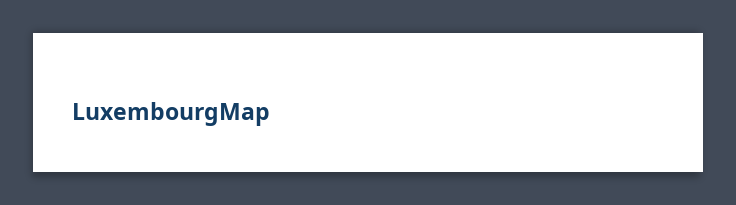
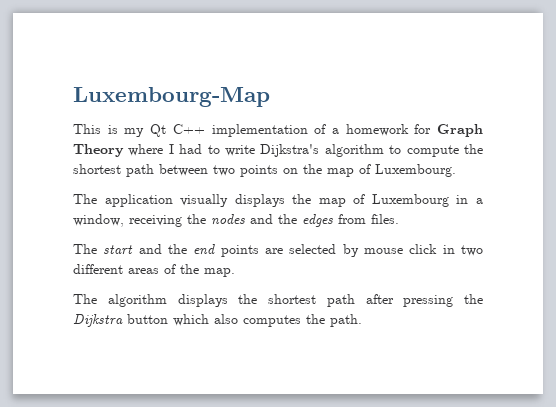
- LuxembourgMap
+ Luxembourg-Map
+ This is my Qt C++ implementation of a homework for Graph Theory where I had to write Dijkstra's algorithm to compute the shortest path between two points on the map of Luxembourg.
+ The application visually displays the map of Luxembourg in a window, receiving the nodes and the edges from files.
+ The start and the end points are selected by mouse click in two different areas of the map.
+ The algorithm displays the shortest path after pressing the Dijkstra button which also computes the path.

